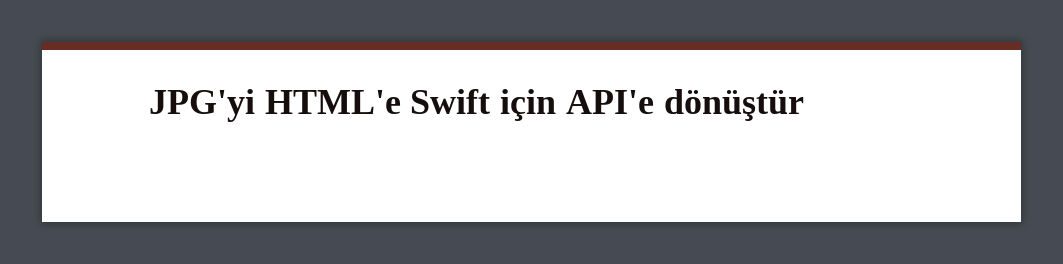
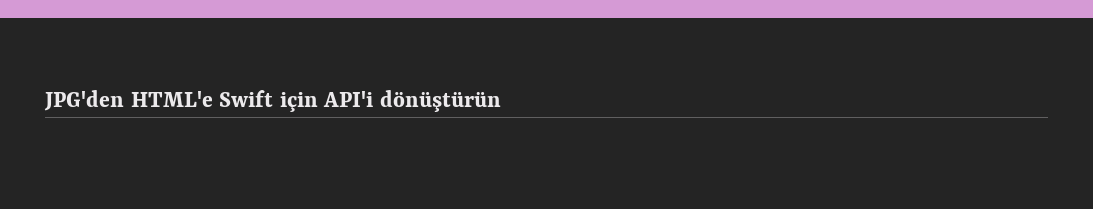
- JPG'yi HTML'e Swift için API'e dönüştür
+ JPG'den HTML'e Swift için API'i dönüştürün

